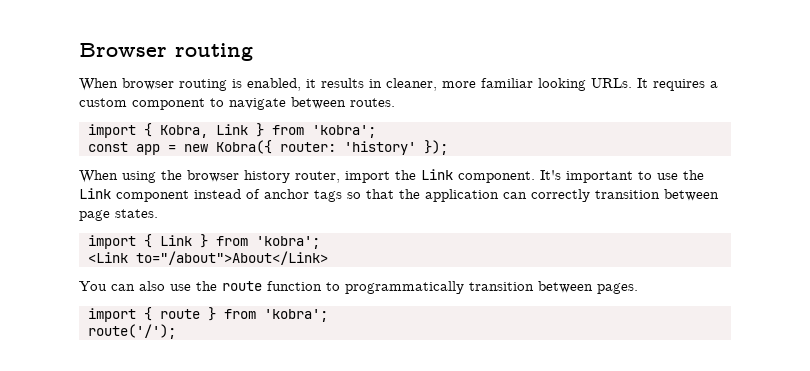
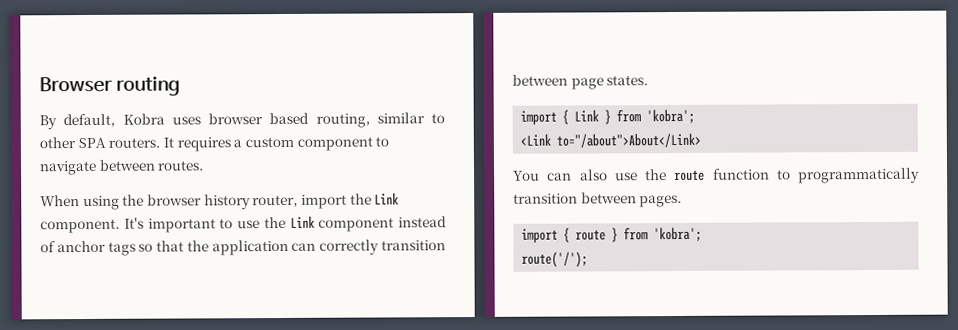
- When browser routing is enabled, it results in cleaner, more familiar looking URLs.
+ By default, Kobra uses browser based routing, similar to other SPA routers.
- import { Kobra, Link } from 'kobra';
- const app = new Kobra({ router: 'history' });

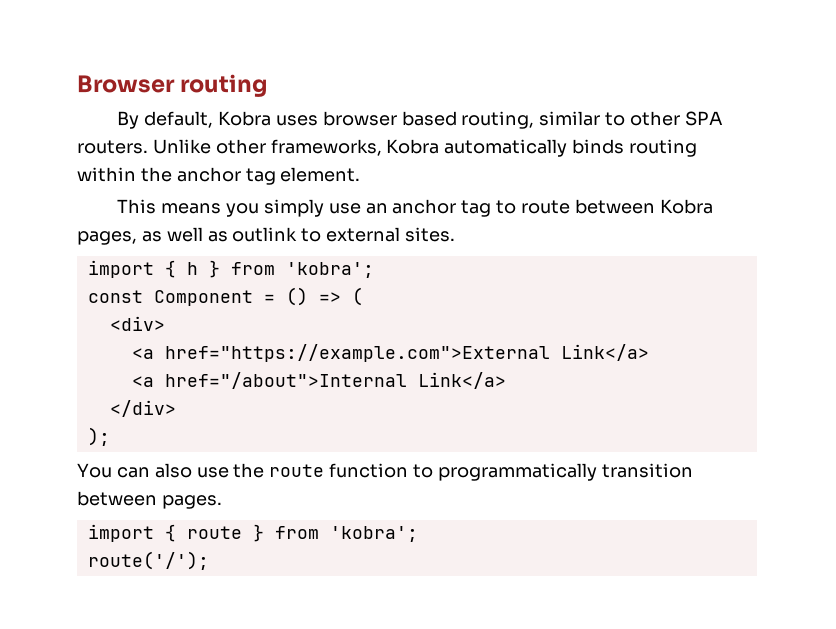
- It requires a custom component to navigate between routes.
- When using the browser history router, import the Link component. It's important to use the Link component instead of anchor tags so that the application can correctly transition between page states.
- import { Link } from 'kobra';
- <Link to="/about">About</Link>
+ Unlike other frameworks, Kobra automatically binds routing within the anchor tag element.
+ This means you simply use an anchor tag to route between Kobra pages, as well as outlink to external sites.
+ import { h } from 'kobra';
+ const Component = () => (
+ <div>
+ <a href="https://example.com">External Link</a>
+ <a href="/about">Internal Link</a>
+ </div>
+ );

